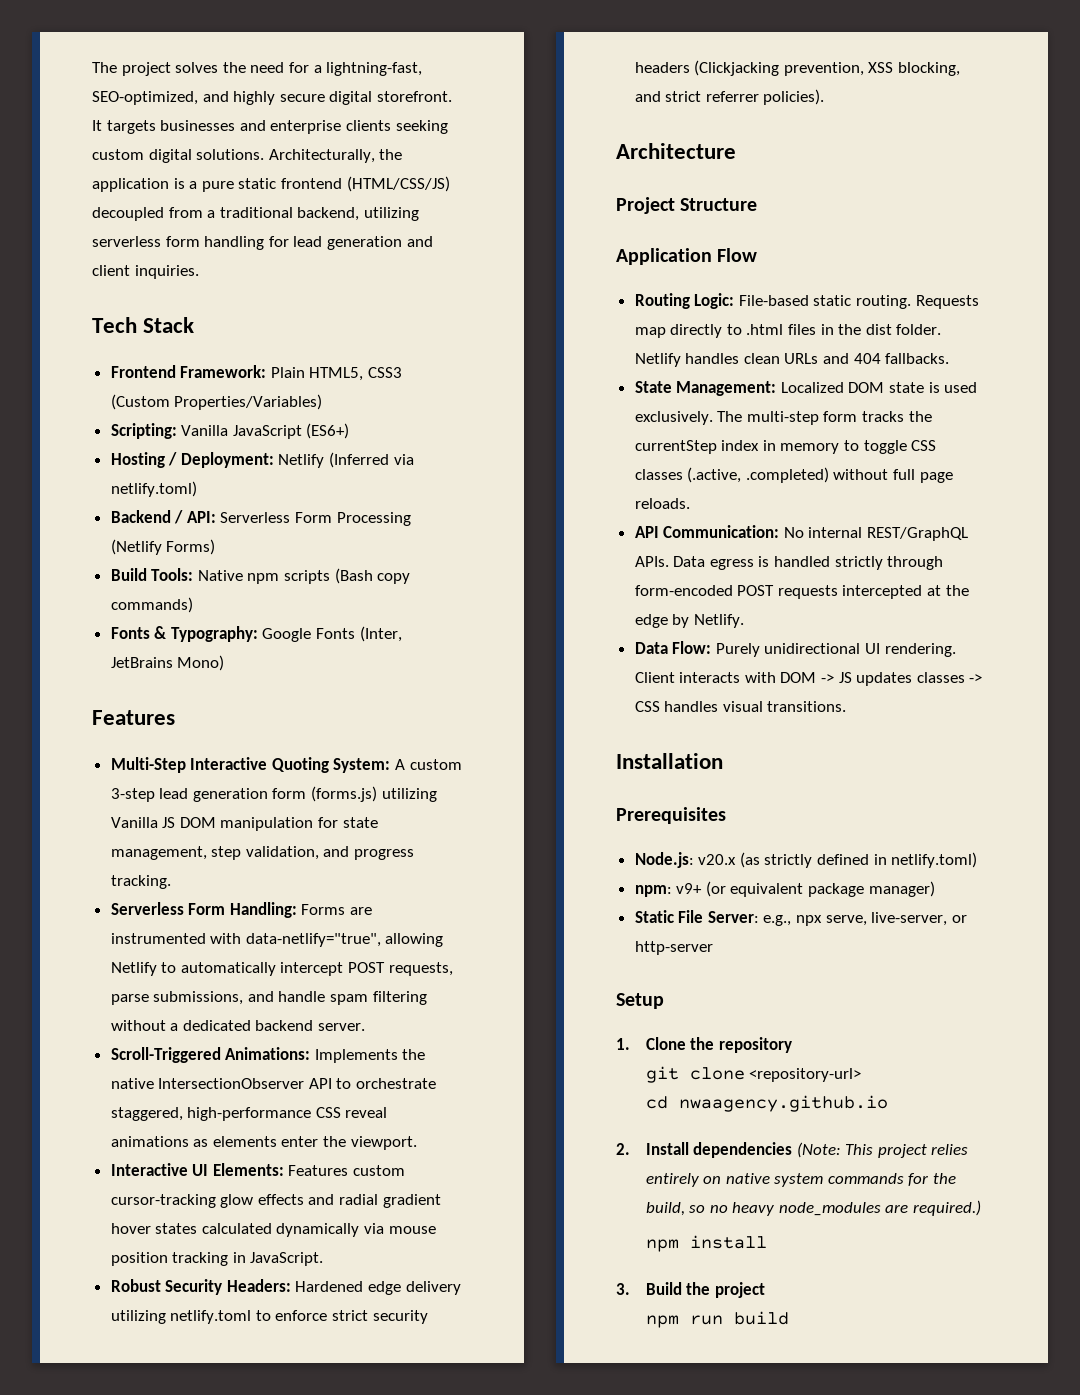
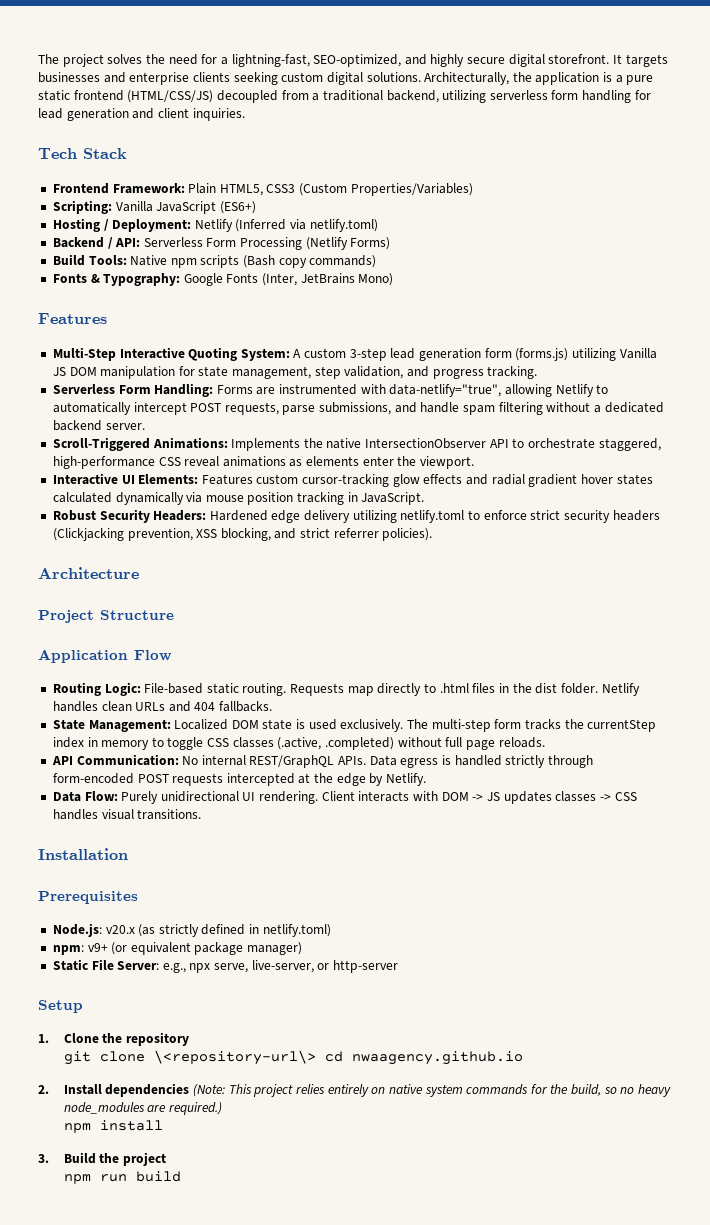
- git clone <repository-url>
- cd nwaagency.github.io
+ git clone \<repository-url\> cd nwaagency.github.io

